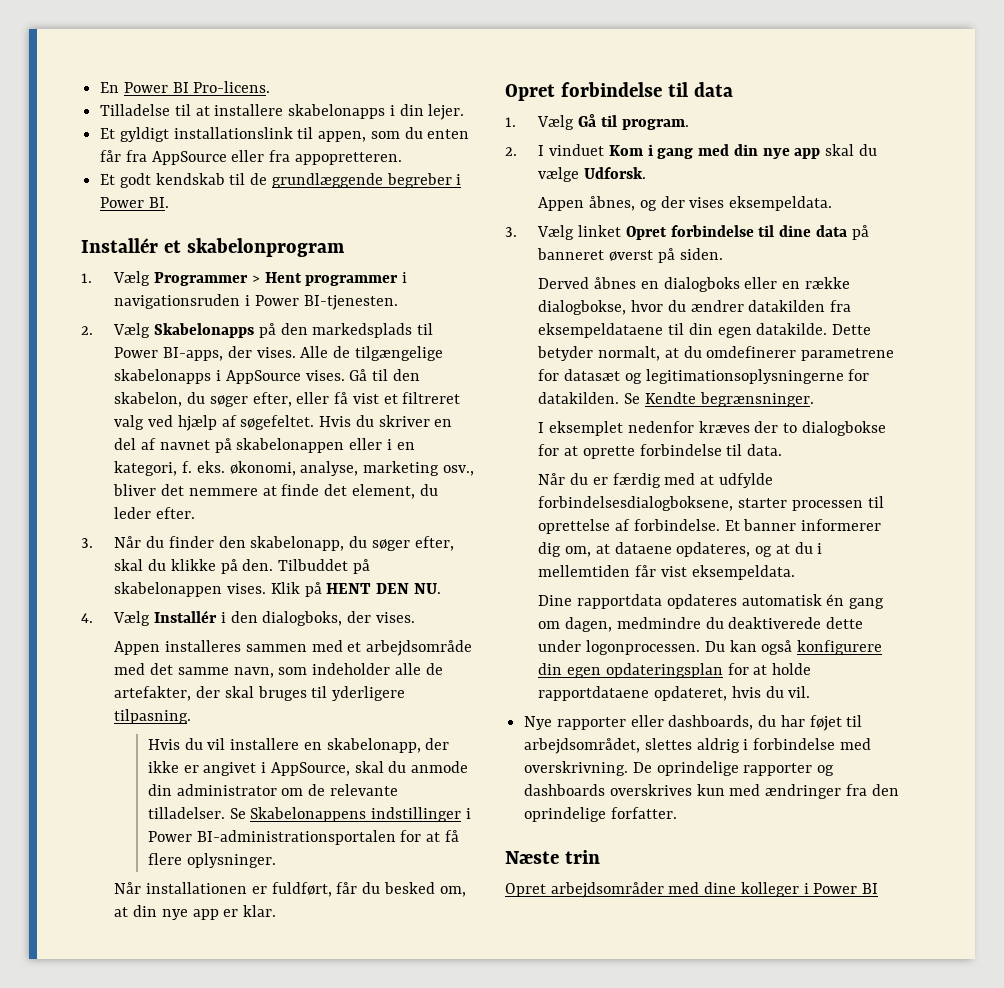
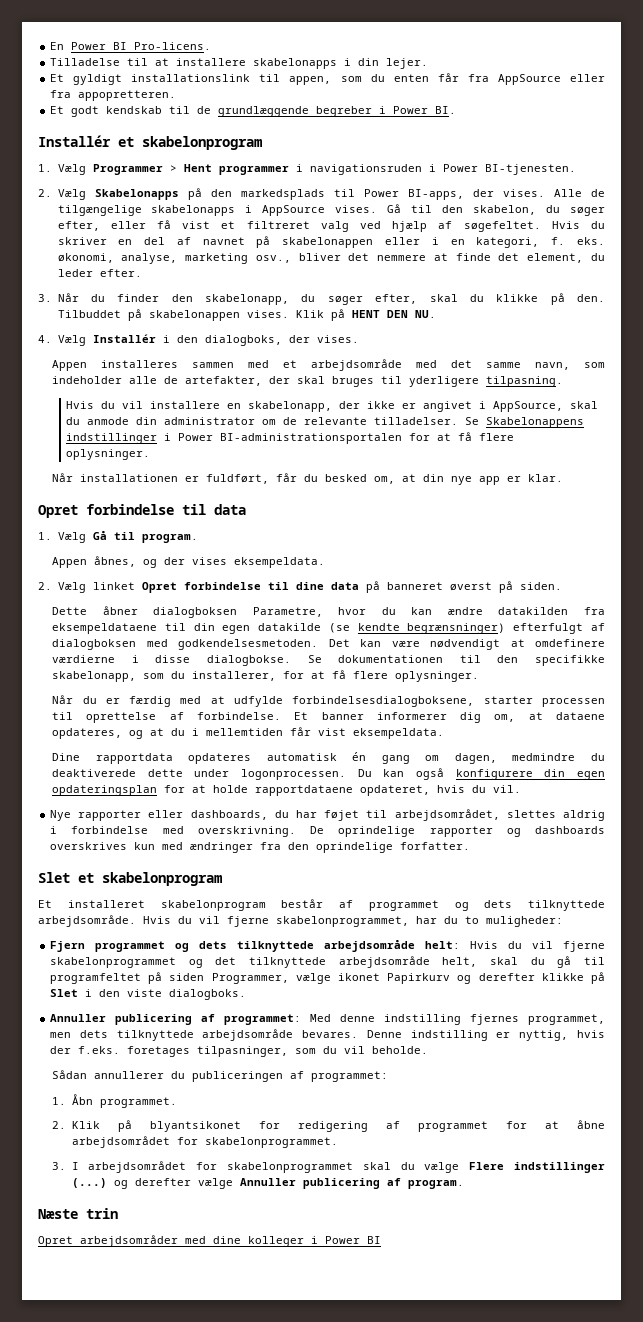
- 2. I vinduet Kom i gang med din nye app skal du vælge Udforsk.
- 3. Vælg linket Opret forbindelse til dine data på banneret øverst på siden.
+ 2. Vælg linket Opret forbindelse til dine data på banneret øverst på siden.
- Derved åbnes en dialogboks eller en række dialogbokse, hvor du ændrer datakilden fra eksempeldataene til din egen datakilde. Dette betyder normalt, at du omdefinerer parametrene for datasæt og legitimationsoplysningerne for datakilden. Se Kendte begrænsninger.
- I eksemplet nedenfor kræves der to dialogbokse for at oprette forbindelse til data.
+ Dette åbner dialogboksen Parametre, hvor du kan ændre datakilden fra eksempeldataene til din egen datakilde (se kendte begrænsninger) efterfulgt af dialogboksen med godkendelsesmetoden. Det kan være nødvendigt at omdefinere værdierne i disse dialogbokse. Se dokumentationen til den specifikke skabelonapp, som du installerer, for at få flere oplysninger.
+ Slet et skabelonprogram
+ Et installeret skabelonprogram består af programmet og dets tilknyttede arbejdsområde. Hvis du vil fjerne skabelonprogrammet, har du to muligheder:
+ Fjern programmet og dets tilknyttede arbejdsområde helt: Hvis du vil fjerne skabelonprogrammet og det tilknyttede arbejdsområde helt, skal du gå til programfeltet på siden Programmer, vælge ikonet Papirkurv og derefter klikke på Slet i den viste dialogboks.
+ Annuller publicering af programmet: Med denne indstilling fjernes programmet, men dets tilknyttede arbejdsområde bevares. Denne indstilling er nyttig, hvis der f.eks. foretages tilpasninger, som du vil beholde.
+ Sådan annullerer du publiceringen af programmet:
+ 1. Åbn programmet.
+ 2. Klik på blyantsikonet for redigering af programmet for at åbne arbejdsområdet for skabelonprogrammet.
+ 3. I arbejdsområdet for skabelonprogrammet skal du vælge Flere indstillinger (...) og derefter vælge Annuller publicering af program.

